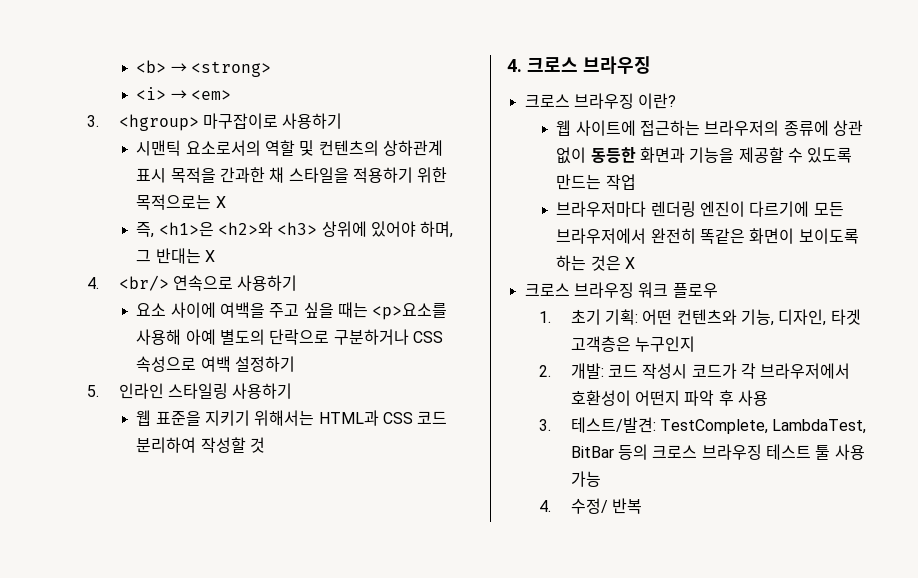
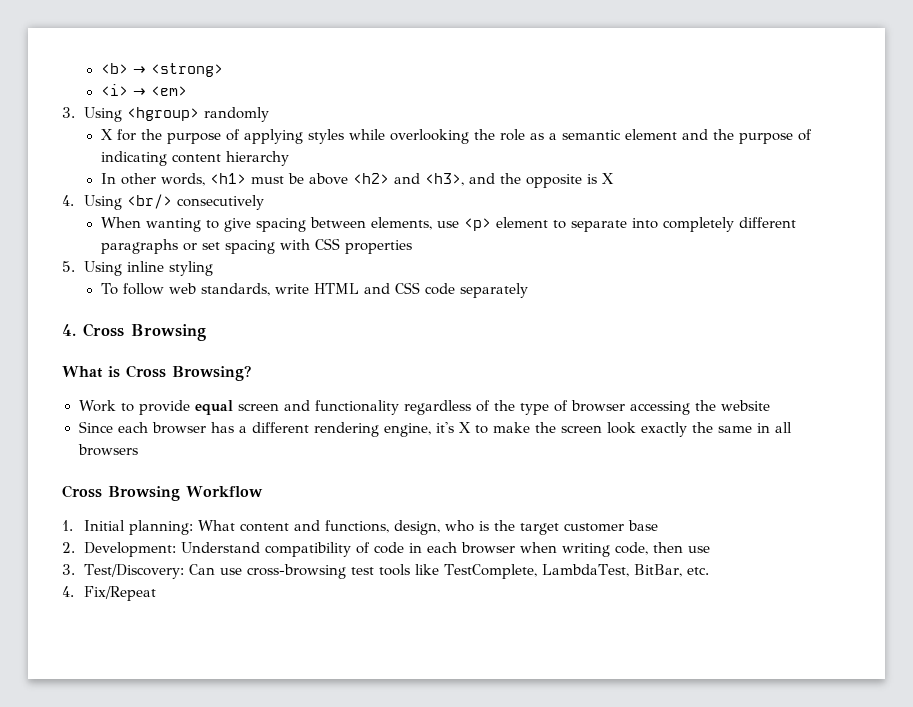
- 3. <hgroup> 마구잡이로 사용하기
- 시맨틱 요소로서의 역할 및 컨텐츠의 상하관계 표시 목적을 간과한 채 스타일을 적용하기 위한 목적으로는 X
- 즉, <h1>은 <h2>와 <h3> 상위에 있어야 하며, 그 반대는 X
- 4. <br/> 연속으로 사용하기
- 요소 사이에 여백을 주고 싶을 때는 <p>요소를 사용해 아예 별도의 단락으로 구분하거나 CSS 속성으로 여백 설정하기
- 5. 인라인 스타일링 사용하기
- 웹 표준을 지키기 위해서는 HTML과 CSS 코드 분리하여 작성할 것
- 4. 크로스 브라우징
- 크로스 브라우징 이란?
- 웹 사이트에 접근하는 브라우저의 종류에 상관 없이 동등한 화면과 기능을 제공할 수 있도록 만드는 작업
- 브라우저마다 렌더링 엔진이 다르기에 모든 브라우저에서 완전히 똑같은 화면이 보이도록 하는 것은 X
- 크로스 브라우징 워크 플로우
- 1. 초기 기획: 어떤 컨텐츠와 기능, 디자인, 타겟 고객층은 누구인지
- 2. 개발: 코드 작성시 코드가 각 브라우저에서 호환성이 어떤지 파악 후 사용
- 3. 테스트/발견: TestComplete, LambdaTest, BitBar 등의 크로스 브라우징 테스트 툴 사용 가능
- 4. 수정/ 반복
+ 3. Using <hgroup> randomly
+ X for the purpose of applying styles while overlooking the role as a semantic element and the purpose of indicating content hierarchy
+ In other words, <h1> must be above <h2> and <h3>, and the opposite is X
+ 4. Using <br/> consecutively
+ When wanting to give spacing between elements, use <p> element to separate into completely different paragraphs or set spacing with CSS properties
+ 5. Using inline styling
+ To follow web standards, write HTML and CSS code separately
+ 4. Cross Browsing
+ What is Cross Browsing?
+ Work to provide equal screen and functionality regardless of the type of browser accessing the website
+ Since each browser has a different rendering engine, it's X to make the screen look exactly the same in all browsers
+ Cross Browsing Workflow
+ 1. Initial planning: What content and functions, design, who is the target customer base
+ 2. Development: Understand compatibility of code in each browser when writing code, then use
+ 3. Test/Discovery: Can use cross-browsing test tools like TestComplete, LambdaTest, BitBar, etc.
+ 4. Fix/Repeat

